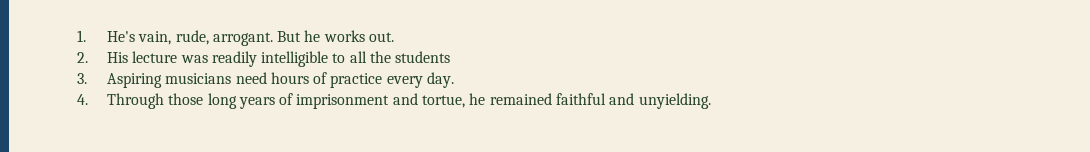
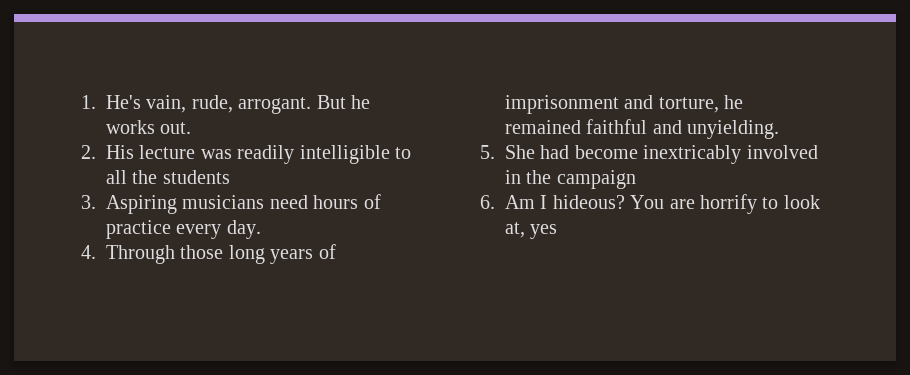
- 4. Through those long years of imprisonment and tortue, he remained faithful and unyielding.
+ 4. Through those long years of imprisonment and torture, he remained faithful and unyielding.
+ 5. She had become inextricably involved in the campaign
+ 6. Am I hideous? You are horrify to look at, yes

